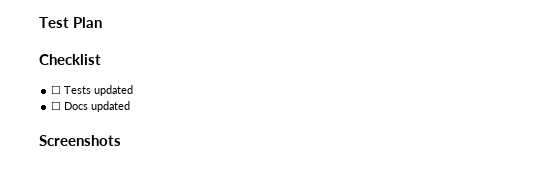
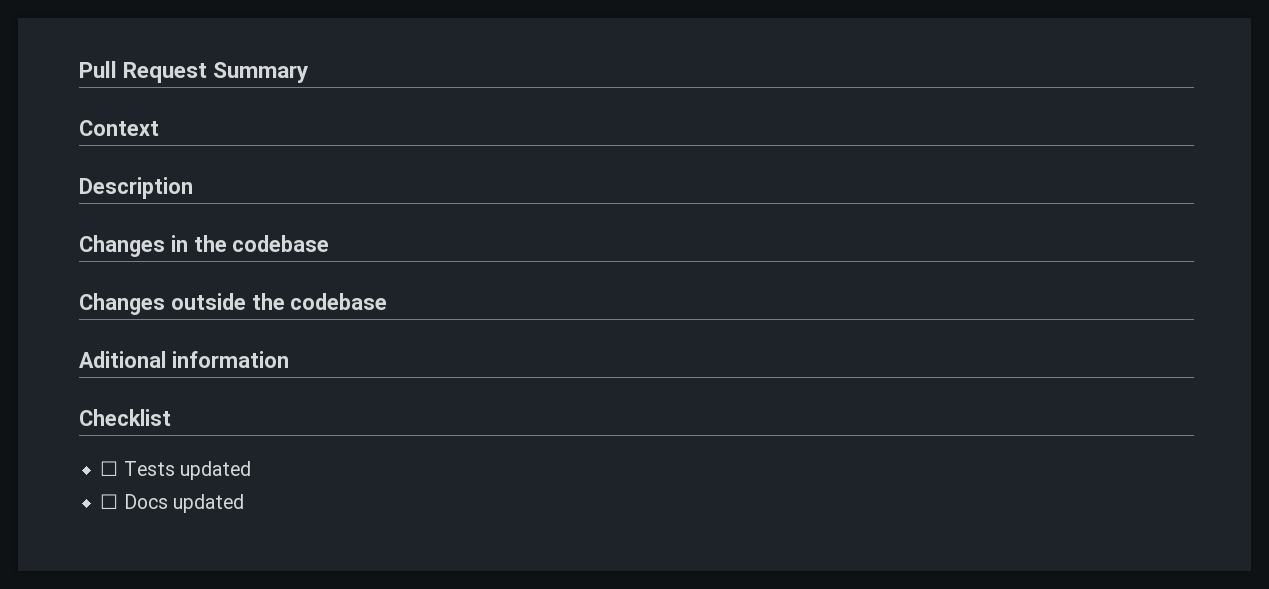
- Test Plan
+ Pull Request Summary
+ Context
+ Description
+ Changes in the codebase
+ Changes outside the codebase
+ Aditional information
- Screenshots

